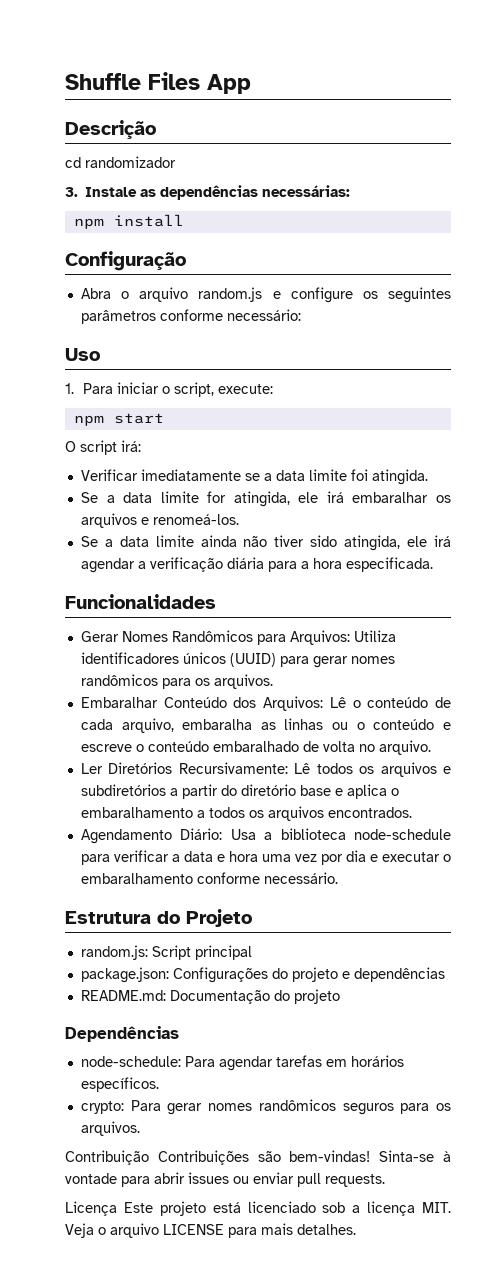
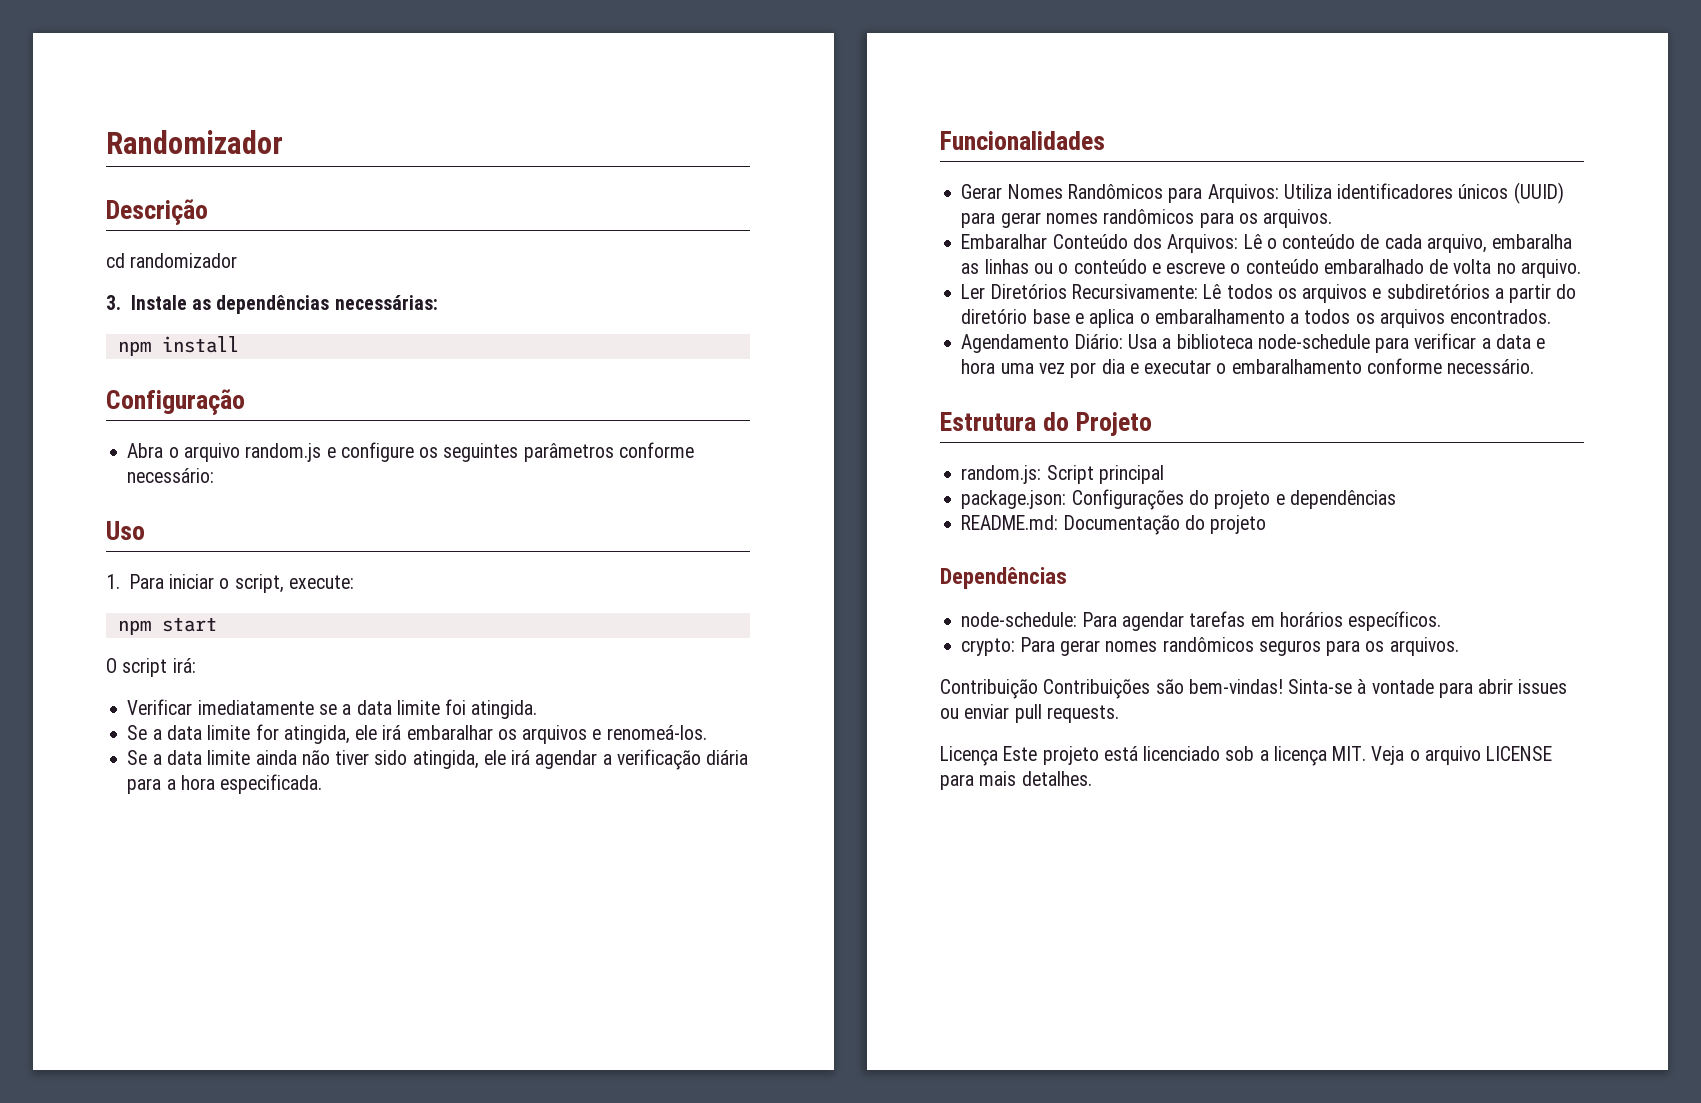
- Shuffle Files App
+ Randomizador

